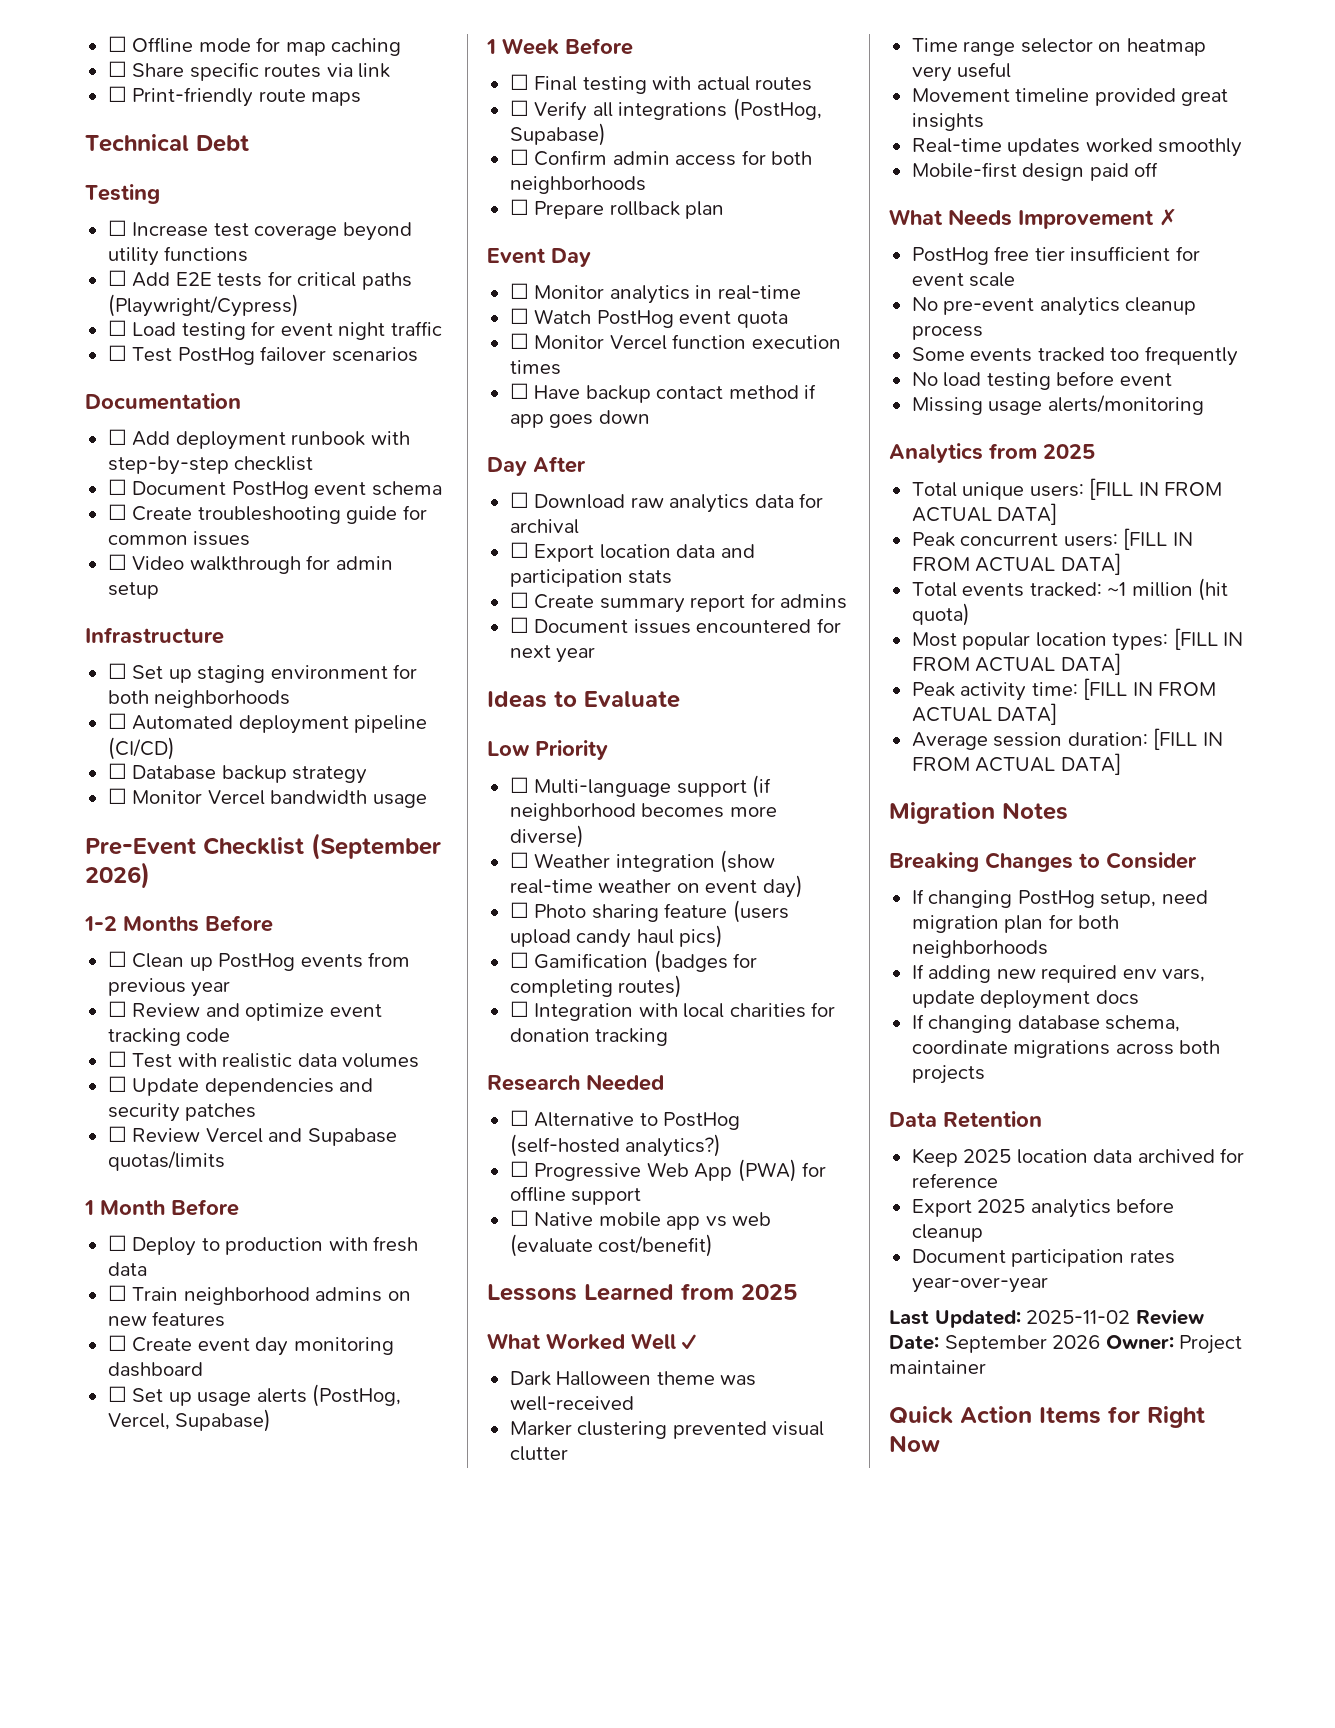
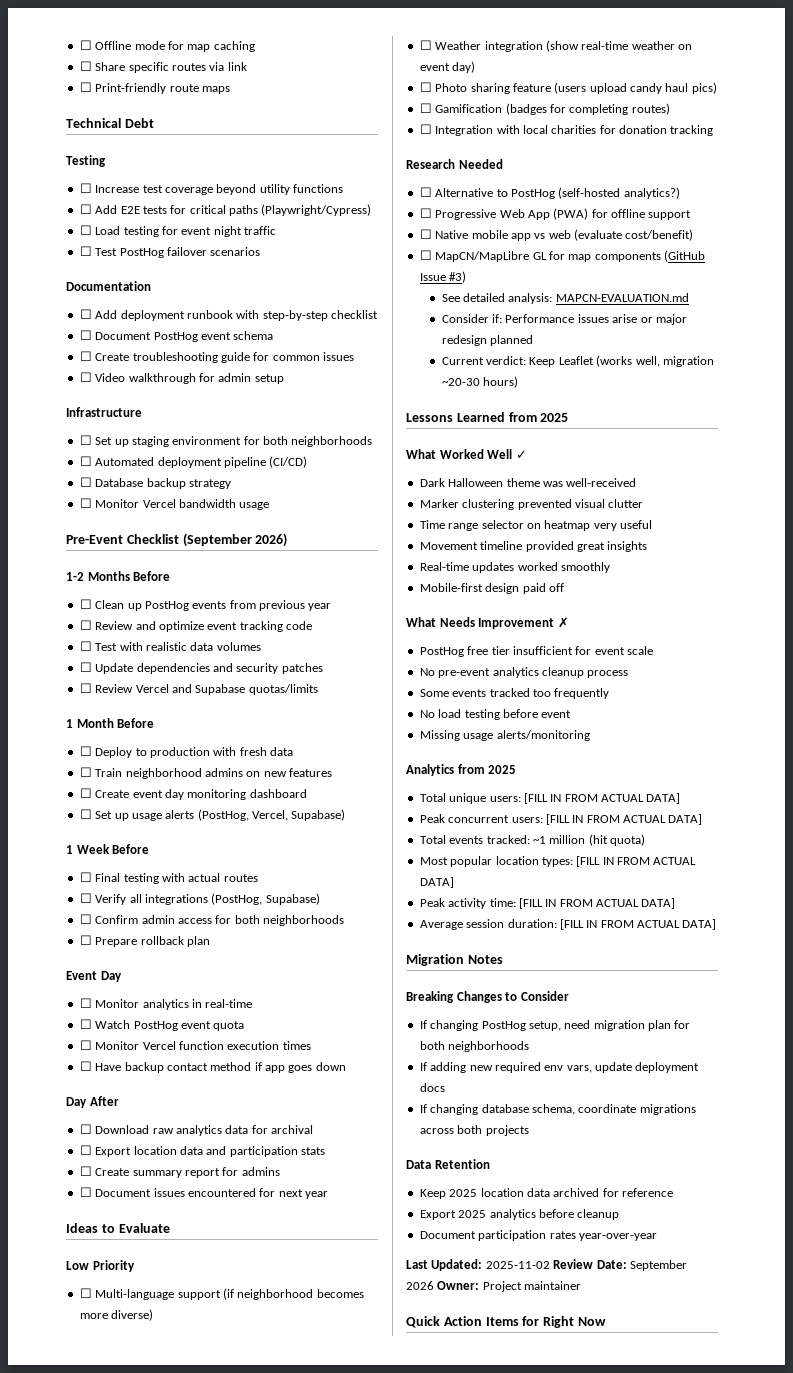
+ ☐ MapCN/MapLibre GL for map components (GitHub Issue #3)
+ See detailed analysis: MAPCN-EVALUATION.md
+ Consider if: Performance issues arise or major redesign planned
+ Current verdict: Keep Leaflet (works well, migration ~20-30 hours)

